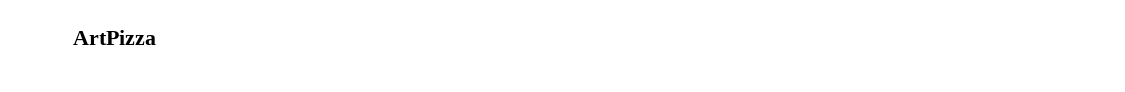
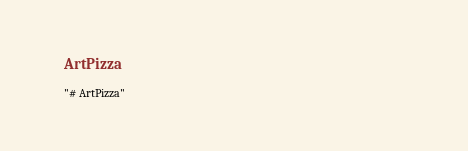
+ "# ArtPizza"

